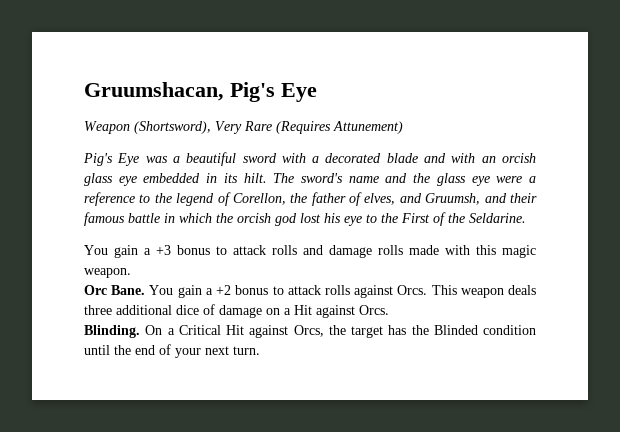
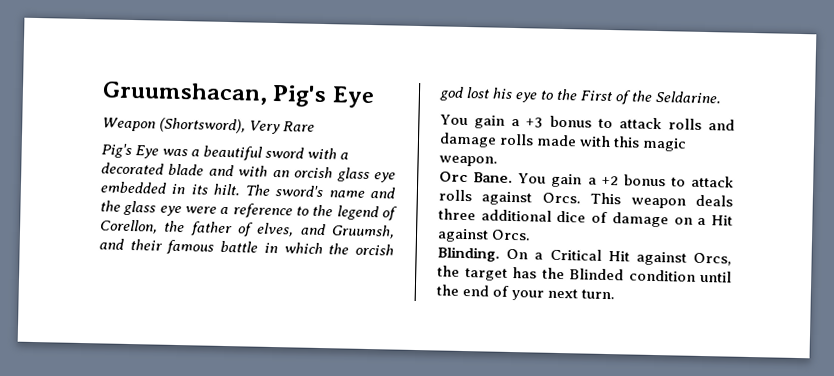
- Weapon (Shortsword), Very Rare (Requires Attunement)
+ Weapon (Shortsword), Very Rare

